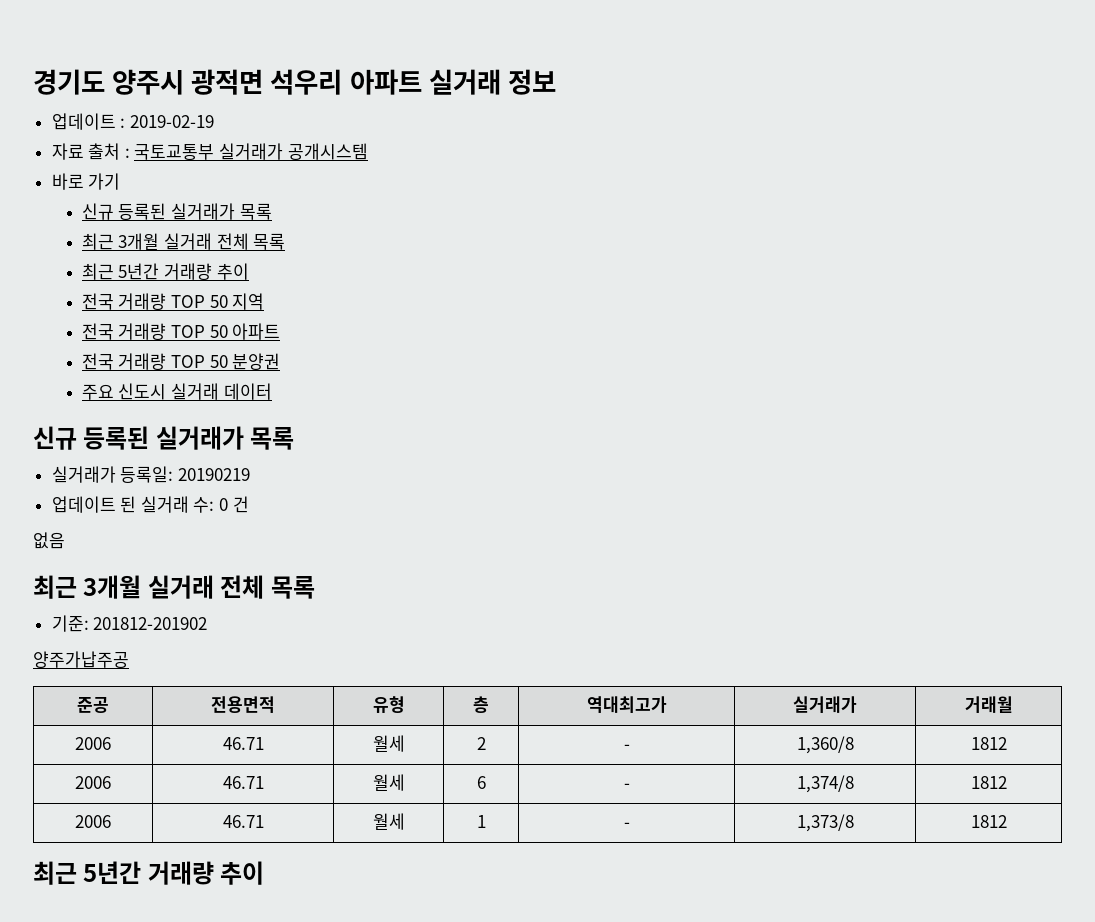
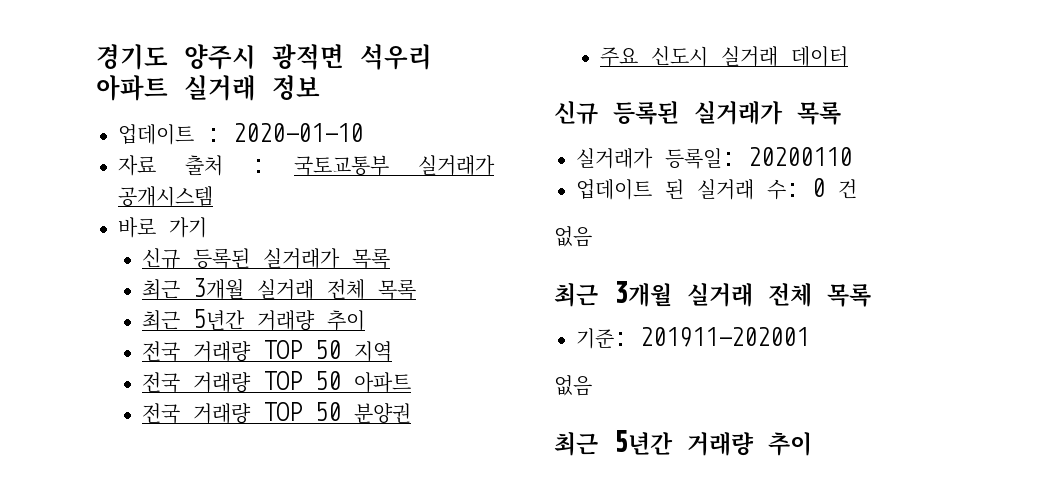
- 업데이트 : 2019-02-19
+ 업데이트 : 2020-01-10
- 실거래가 등록일: 20190219
+ 실거래가 등록일: 20200110
- 기준: 201812-201902
- 양주가납주공
- 준공 | 전용면적 | 유형 | 층 | 역대최고가 | 실거래가 | 거래월
- 2006 | 46.71 | 월세 | 2 | - | 1,360/8 | 1812
- 2006 | 46.71 | 월세 | 6 | - | 1,374/8 | 1812
- 2006 | 46.71 | 월세 | 1 | - | 1,373/8 | 1812
+ 기준: 201911-202001
+ 없음

